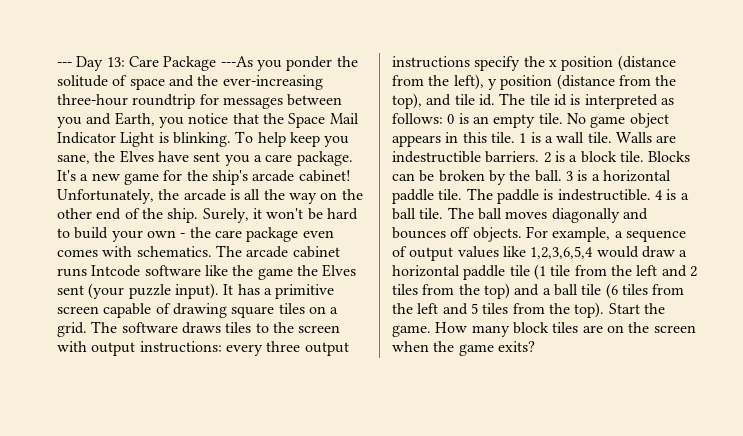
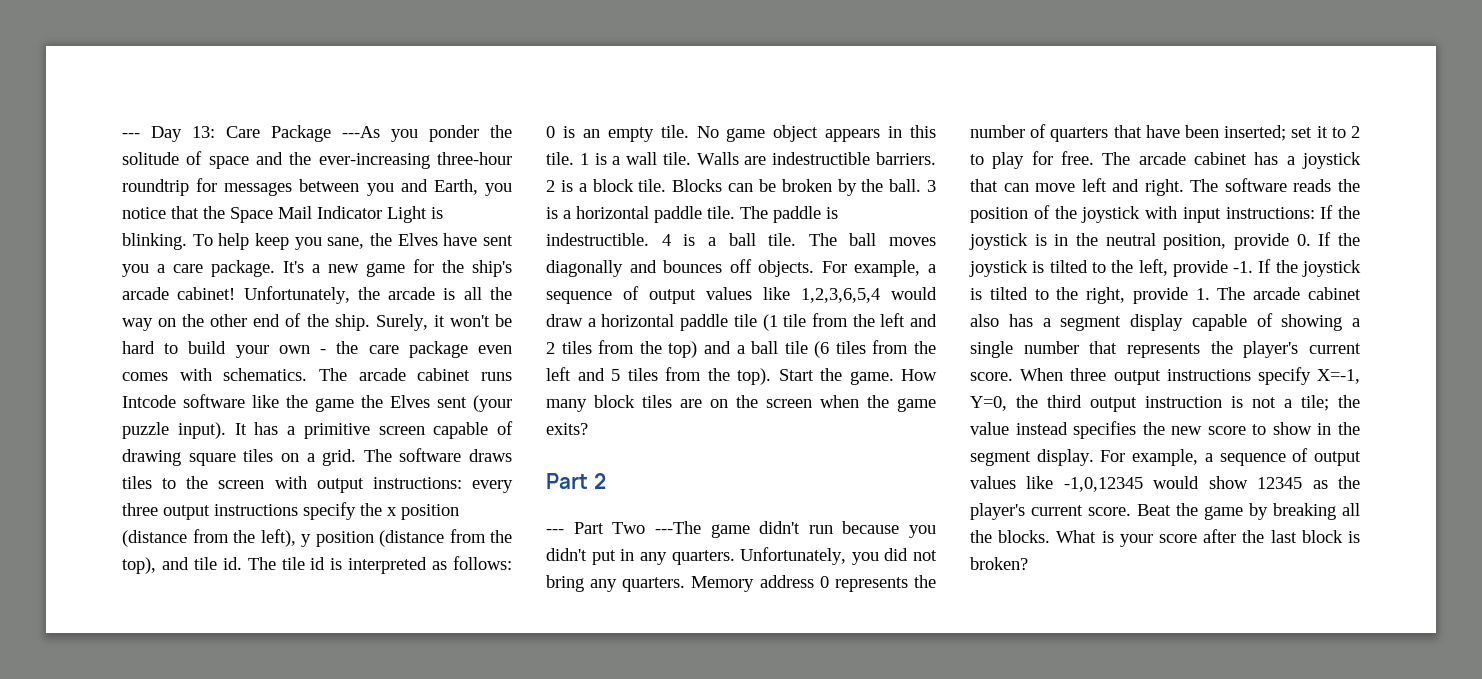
+ Part 2
+ --- Part Two ---The game didn't run because you didn't put in any quarters. Unfortunately, you did not bring any quarters. Memory address 0 represents the number of quarters that have been inserted; set it to 2 to play for free. The arcade cabinet has a joystick that can move left and right. The software reads the position of the joystick with input instructions: If the joystick is in the neutral position, provide 0. If the joystick is tilted to the left, provide -1. If the joystick is tilted to the right, provide 1. The arcade cabinet also has a segment display capable of showing a single number that represents the player's current score. When three output instructions specify X=-1, Y=0, the third output instruction is not a tile; the value instead specifies the new score to show in the segment display. For example, a sequence of output values like -1,0,12345 would show 12345 as the player's current score. Beat the game by breaking all the blocks. What is your score after the last block is broken?

